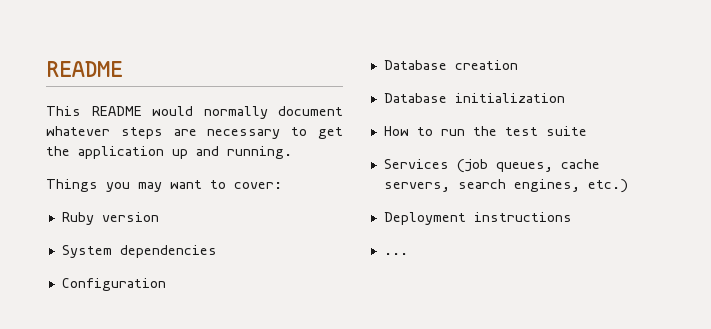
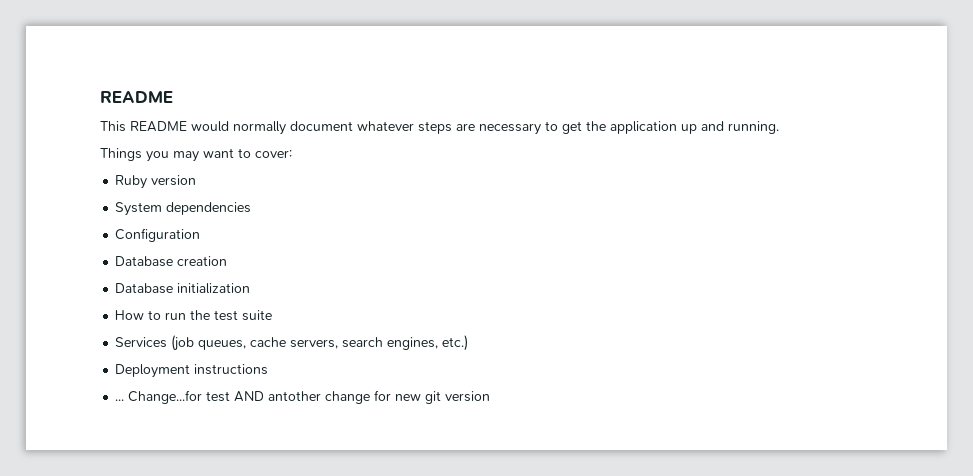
+ Change...for test AND antother change for new git version

